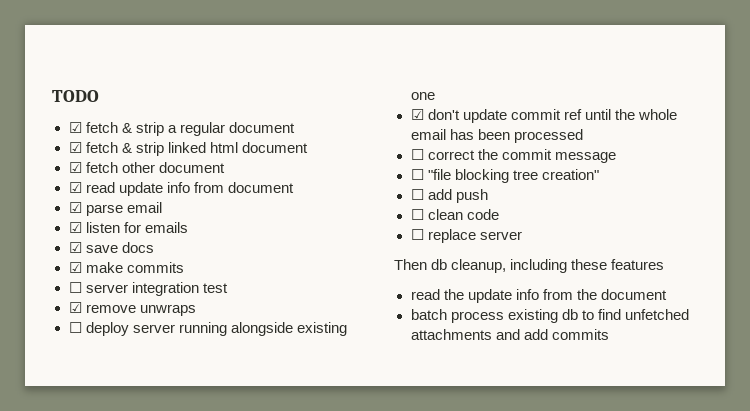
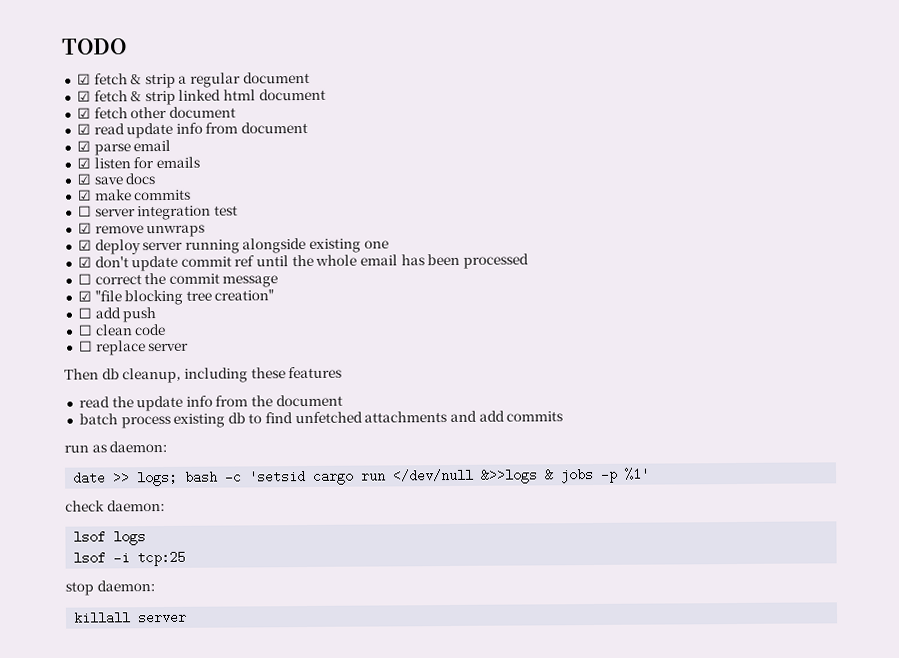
- ☐ deploy server running alongside existing one
+ ☑ deploy server running alongside existing one
- ☐ "file blocking tree creation"
+ ☑ "file blocking tree creation"
+ run as daemon:
+ date >> logs; bash -c 'setsid cargo run </dev/null &>>logs & jobs -p %1'
+ check daemon:
+ lsof logs
+ lsof -i tcp:25
+ stop daemon:
+ killall server

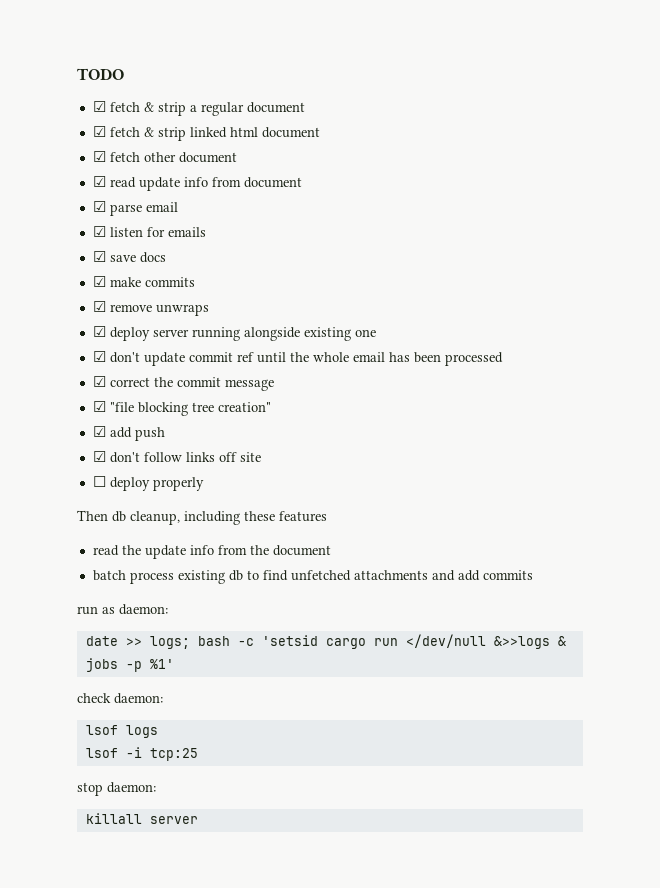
- ☐ server integration test
- ☐ correct the commit message
+ ☑ correct the commit message
- ☐ add push
+ ☑ add push
- ☐ clean code
- ☐ replace server
+ ☑ don't follow links off site
+ ☐ deploy properly

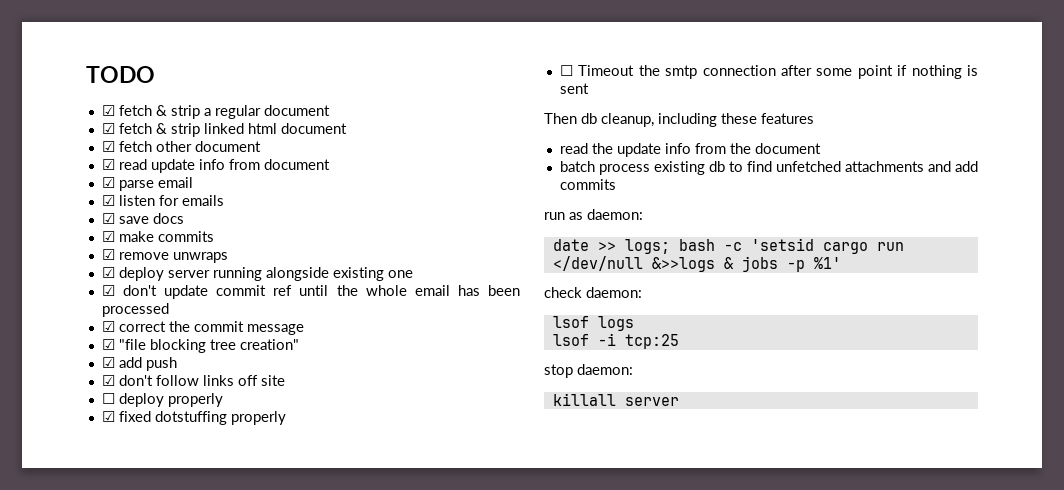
+ ☑ fixed dotstuffing properly
+ ☐ Timeout the smtp connection after some point if nothing is sent

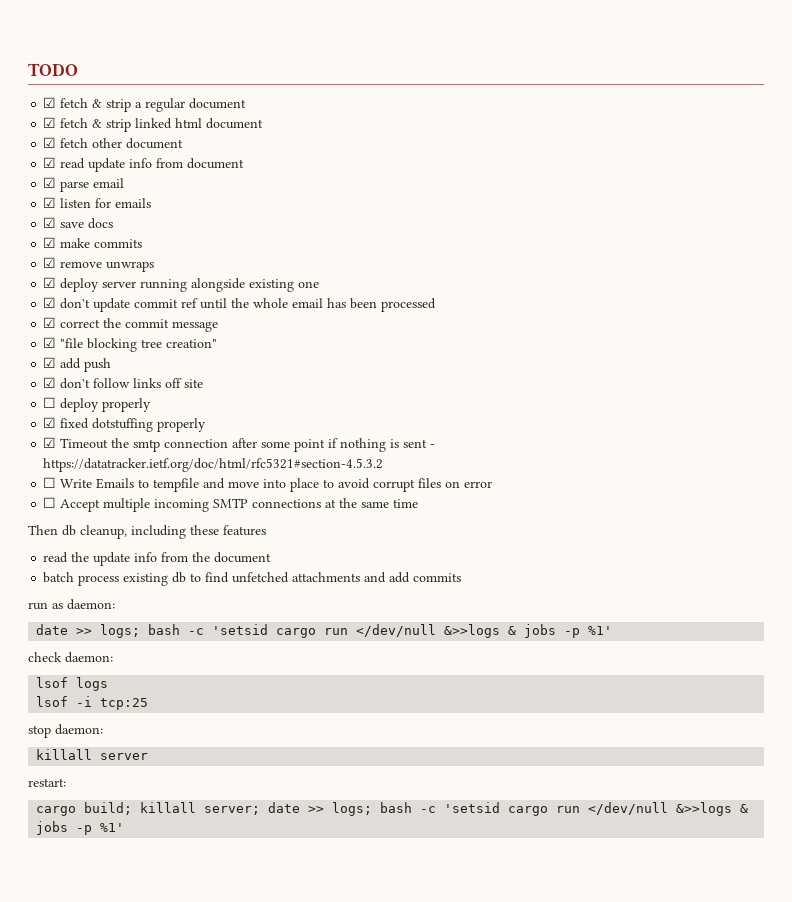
- ☐ Timeout the smtp connection after some point if nothing is sent
+ ☑ Timeout the smtp connection after some point if nothing is sent - https://datatracker.ietf.org/doc/html/rfc5321#section-4.5.3.2
+ ☐ Write Emails to tempfile and move into place to avoid corrupt files on error
+ ☐ Accept multiple incoming SMTP connections at the same time
+ restart:
+ cargo build; killall server; date >> logs; bash -c 'setsid cargo run </dev/null &>>logs & jobs -p %1'

